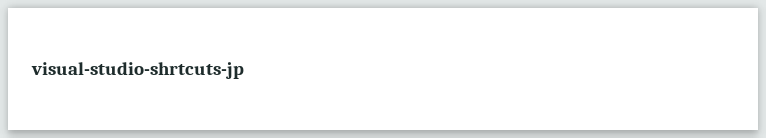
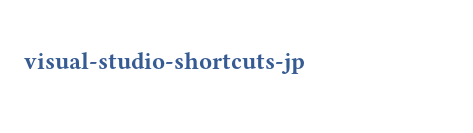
- visual-studio-shrtcuts-jp
+ visual-studio-shortcuts-jp

